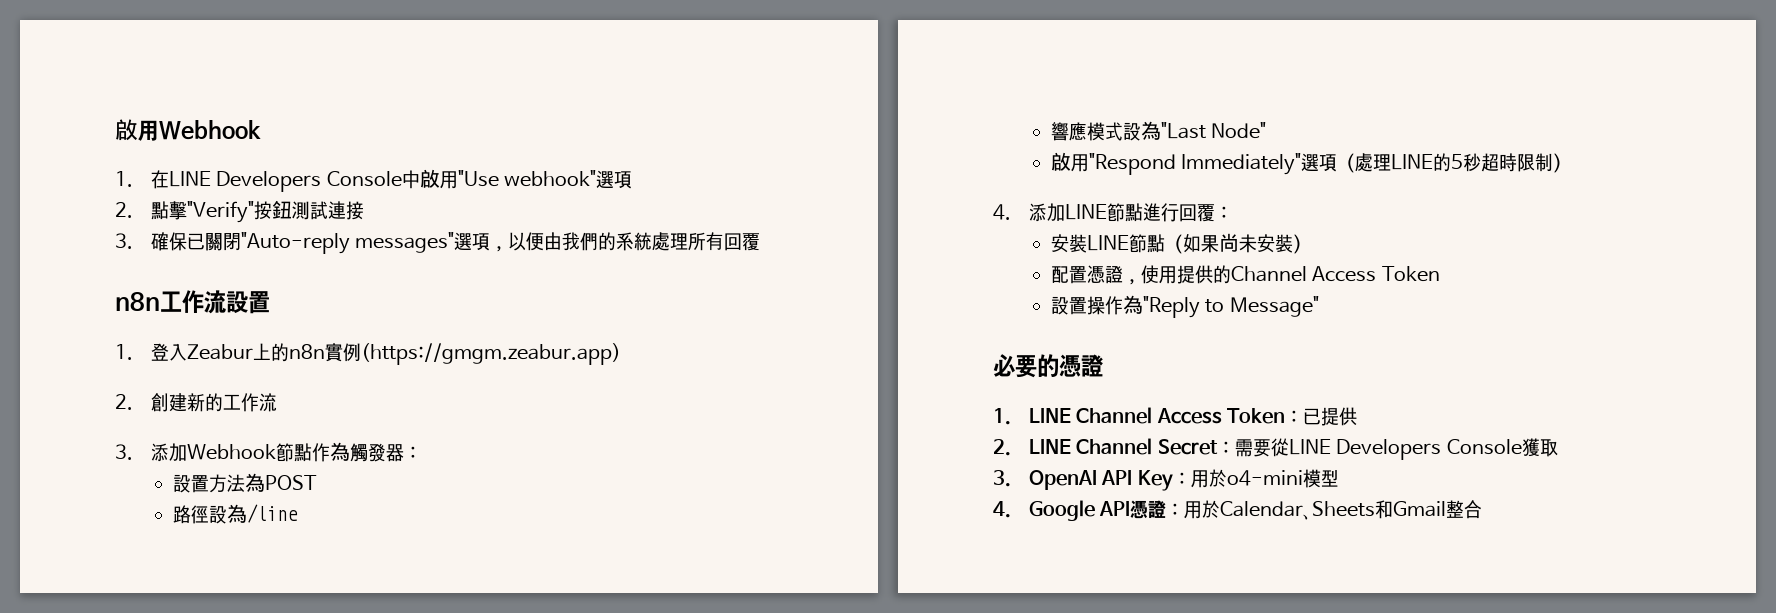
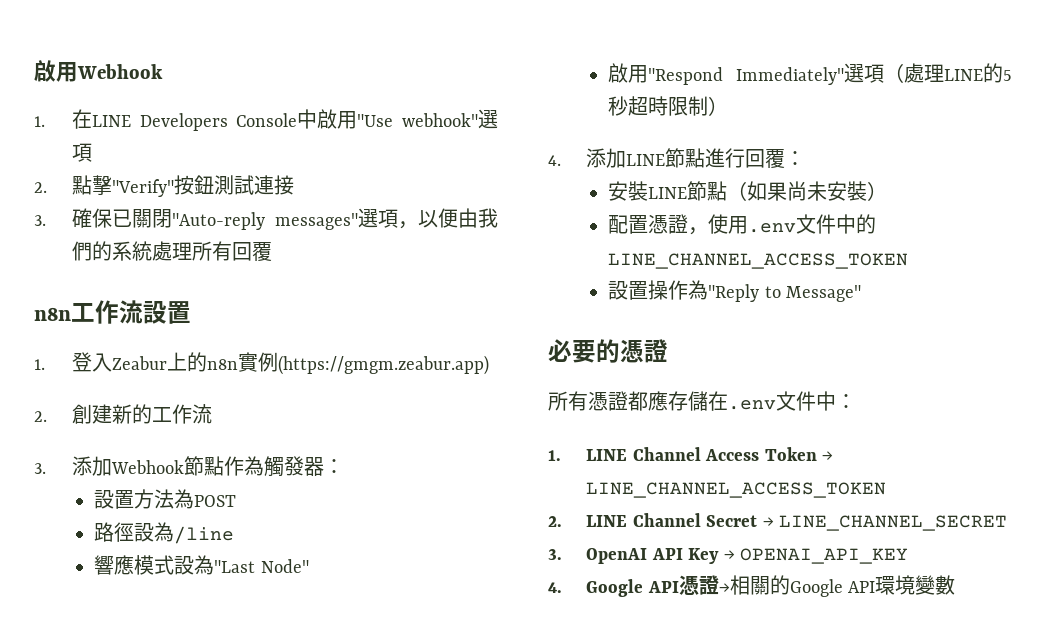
- 配置憑證，使用提供的Channel Access Token
+ 配置憑證，使用.env文件中的LINE_CHANNEL_ACCESS_TOKEN
+ 所有憑證都應存儲在.env文件中：
- 1. LINE Channel Access Token：已提供
+ 1. LINE Channel Access Token → LINE_CHANNEL_ACCESS_TOKEN
- 2. LINE Channel Secret：需要從LINE Developers Console獲取
+ 2. LINE Channel Secret → LINE_CHANNEL_SECRET
- 3. OpenAI API Key：用於o4-mini模型
+ 3. OpenAI API Key → OPENAI_API_KEY
- 4. Google API憑證：用於Calendar、Sheets和Gmail整合
+ 4. Google API憑證→相關的Google API環境變數

